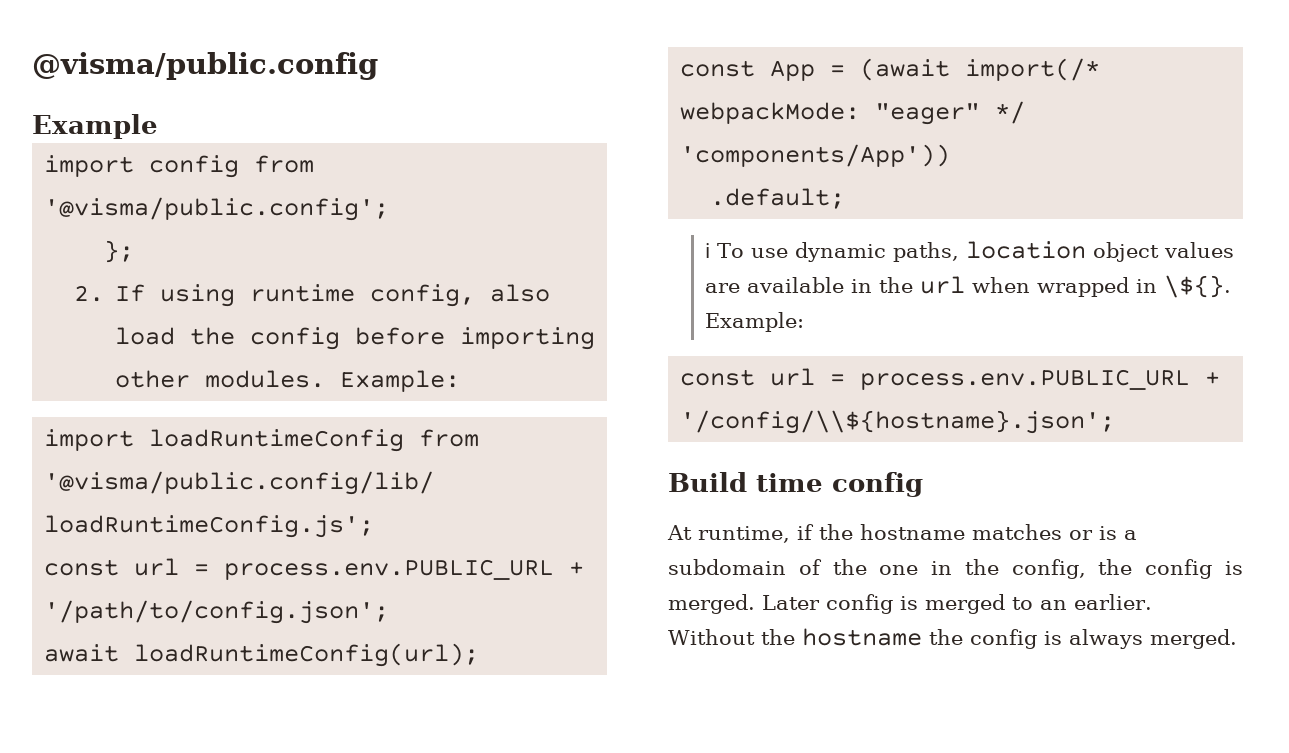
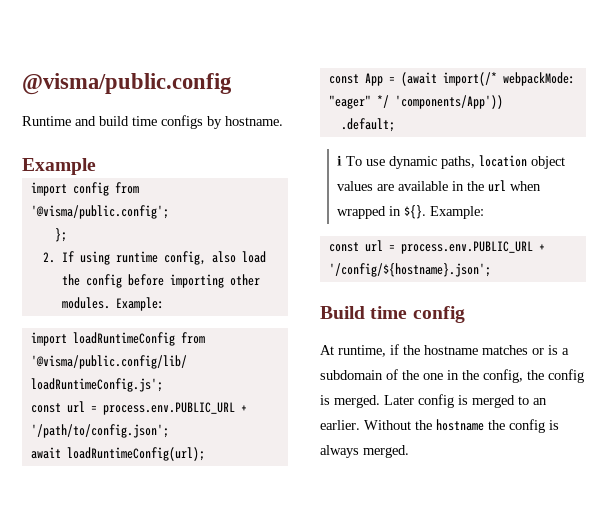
+ Runtime and build time configs by hostname.
- ℹ To use dynamic paths, location object values are available in the url when wrapped in \${}.
+ ℹ To use dynamic paths, location object values are available in the url when wrapped in ${}.
- const url = process.env.PUBLIC_URL + '/config/\\${hostname}.json';
+ const url = process.env.PUBLIC_URL + '/config/${hostname}.json';

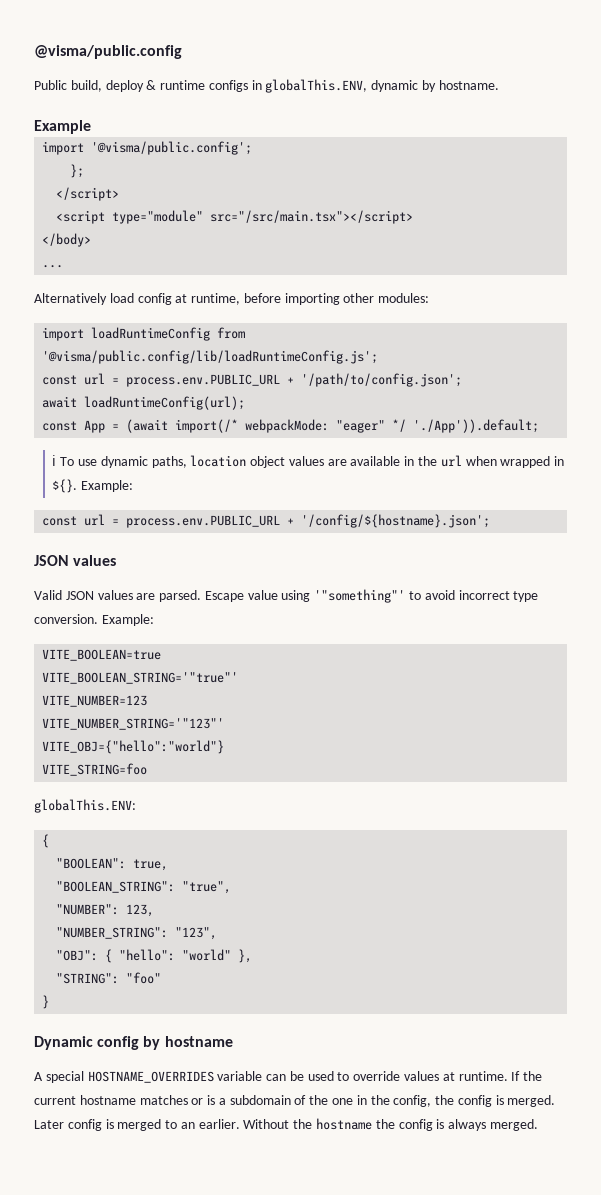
- Runtime and build time configs by hostname.
+ Public build, deploy & runtime configs in globalThis.ENV, dynamic by hostname.
- import config from '@visma/public.config';
+ import '@visma/public.config';
- 2. If using runtime config, also load the config before importing other modules. Example:
+ </script>
+ <script type="module" src="/src/main.tsx"></script>
+ </body>
+ ...
+ Alternatively load config at runtime, before importing other modules:
- const App = (await import(/* webpackMode: "eager" */ 'components/App'))
- .default;
+ const App = (await import(/* webpackMode: "eager" */ './App')).default;
  const url = process.env.PUBLIC_URL + '/config/${hostname}.json';
- Build time config
- At runtime, if the hostname matches or is a subdomain of the one in the config, the config is merged.
+ JSON values
+ Valid JSON values are parsed. Escape value using '"something"' to avoid incorrect type conversion. Example:
+ VITE_BOOLEAN=true
+ VITE_BOOLEAN_STRING='"true"'
+ VITE_NUMBER=123
+ VITE_NUMBER_STRING='"123"'
+ VITE_OBJ={"hello":"world"}
+ VITE_STRING=foo
+ globalThis.ENV:
+ {
+ "BOOLEAN": true,
+ "BOOLEAN_STRING": "true",
+ "NUMBER": 123,
+ "NUMBER_STRING": "123",
+ "OBJ": { "hello": "world" },
+ "STRING": "foo"
+ }
+ Dynamic config by hostname
+ A special HOSTNAME_OVERRIDES variable can be used to override values at runtime. If the current hostname matches or is a subdomain of the one in the config, the config is merged.

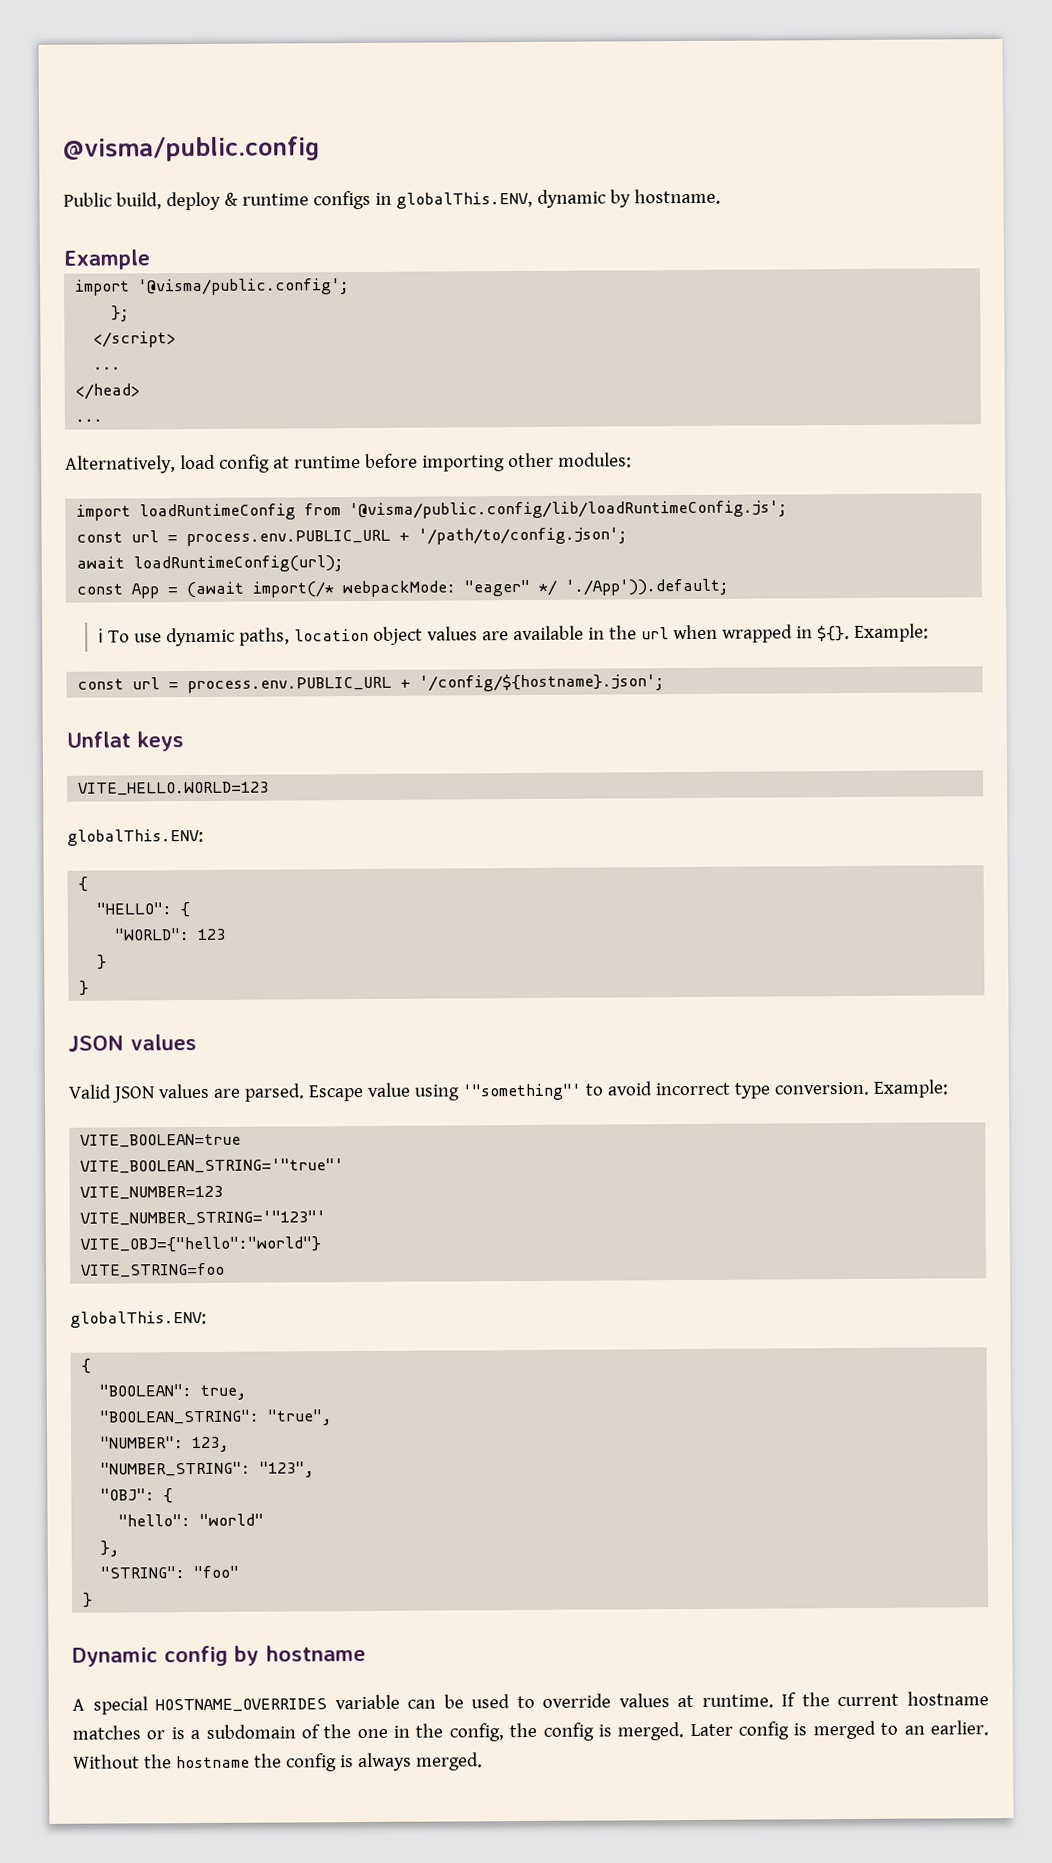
  </script>
- <script type="module" src="/src/main.tsx"></script>
- </body>
  ...
- Alternatively load config at runtime, before importing other modules:
+ </head>
+ ...
+ Alternatively, load config at runtime before importing other modules:
+ Unflat keys
+ VITE_HELLO.WORLD=123
+ globalThis.ENV:
+ {
+ "HELLO": {
+ "WORLD": 123
+ }
+ }
- "OBJ": { "hello": "world" },
+ "OBJ": {
+ "hello": "world"
+ },

